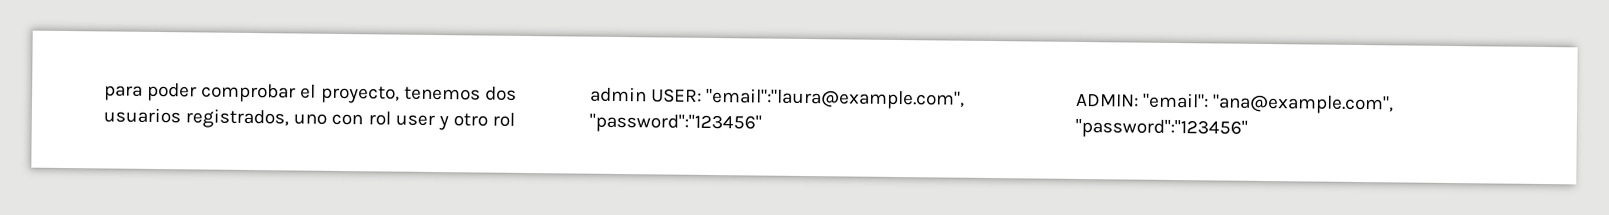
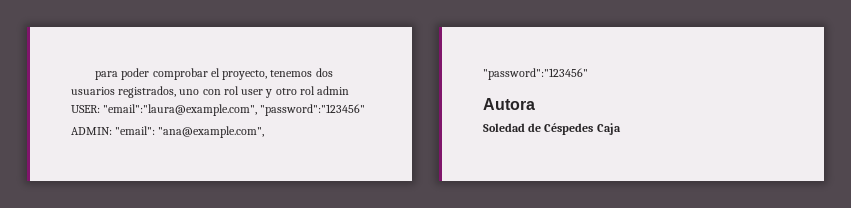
+ Autora
+ Soledad de Céspedes Caja

